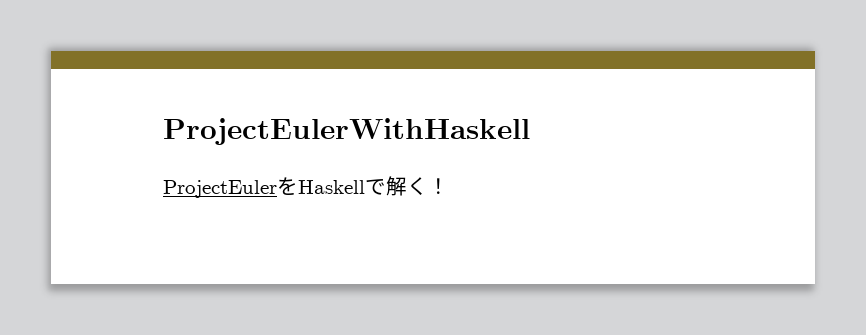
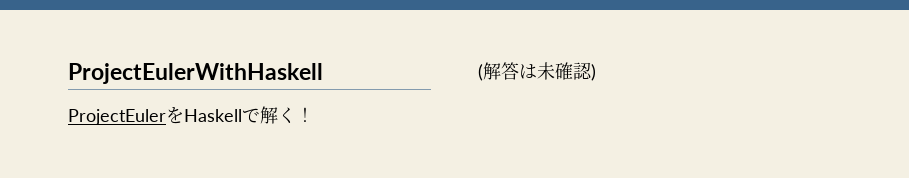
+ (解答は未確認)

